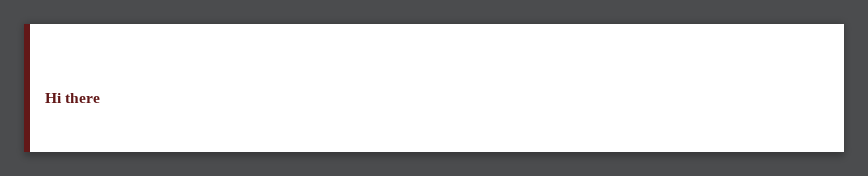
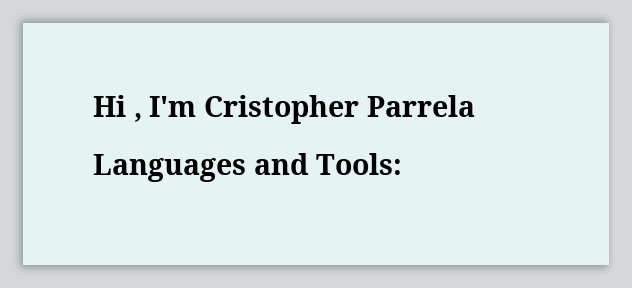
- Hi there
+ Hi , I'm Cristopher Parrela
+ Languages and Tools:

